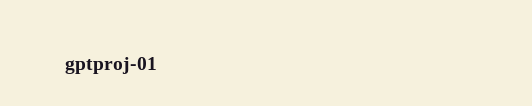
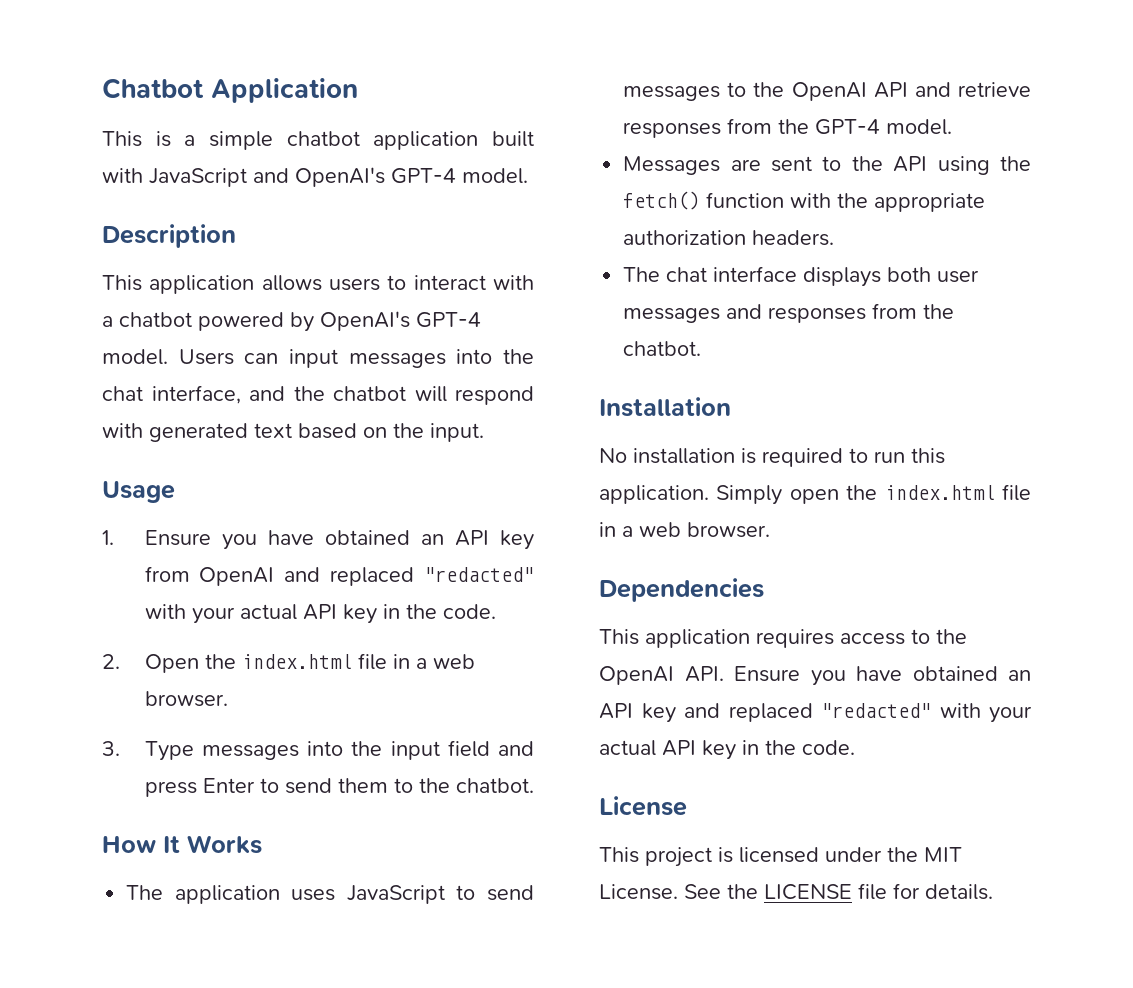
- gptproj-01
+ Chatbot Application
+ This is a simple chatbot application built with JavaScript and OpenAI's GPT-4 model.
+ Description
+ This application allows users to interact with a chatbot powered by OpenAI's GPT-4 model. Users can input messages into the chat interface, and the chatbot will respond with generated text based on the input.
+ Usage
+ 1. Ensure you have obtained an API key from OpenAI and replaced "redacted" with your actual API key in the code.
+ 2. Open the index.html file in a web browser.
+ 3. Type messages into the input field and press Enter to send them to the chatbot.
+ How It Works
+ The application uses JavaScript to send messages to the OpenAI API and retrieve responses from the GPT-4 model.
+ Messages are sent to the API using the fetch() function with the appropriate authorization headers.
+ The chat interface displays both user messages and responses from the chatbot.
+ Installation
+ No installation is required to run this application. Simply open the index.html file in a web browser.
+ Dependencies
+ This application requires access to the OpenAI API. Ensure you have obtained an API key and replaced "redacted" with your actual API key in the code.
+ License
+ This project is licensed under the MIT License. See the LICENSE file for details.

